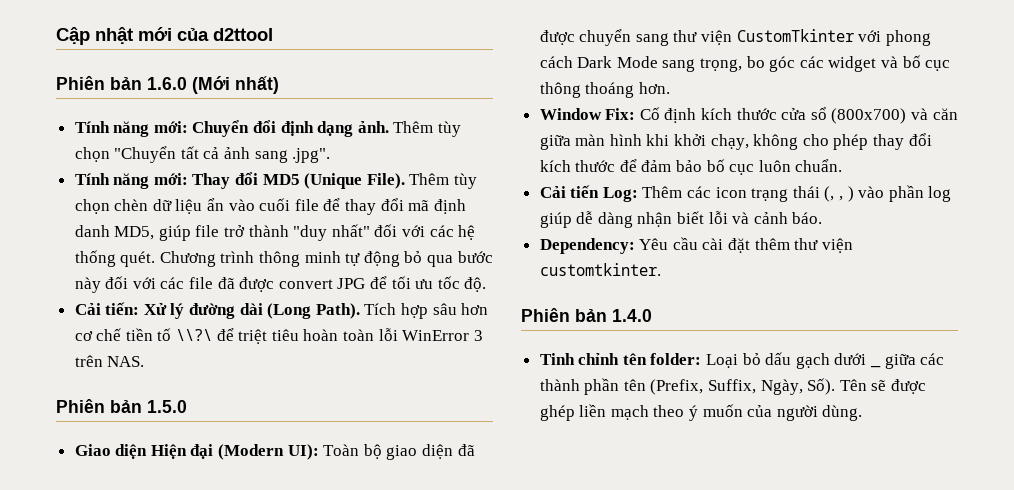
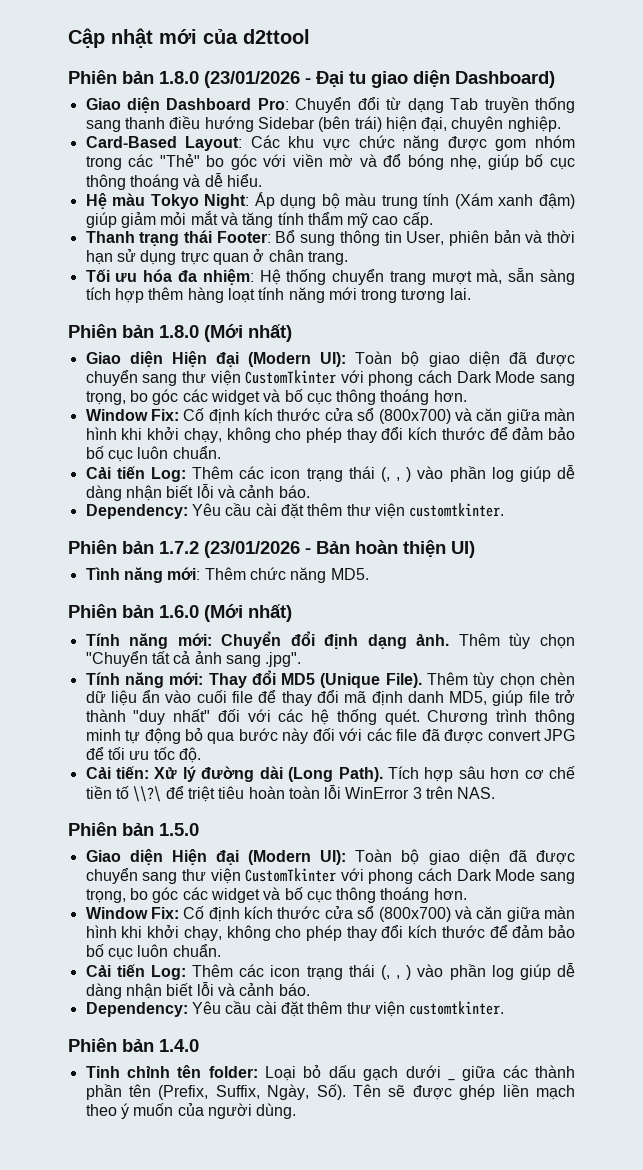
+ Phiên bản 1.8.0 (23/01/2026 - Đại tu giao diện Dashboard)
+ Giao diện Dashboard Pro: Chuyển đổi từ dạng Tab truyền thống sang thanh điều hướng Sidebar (bên trái) hiện đại, chuyên nghiệp.
+ Card-Based Layout: Các khu vực chức năng được gom nhóm trong các "Thẻ" bo góc với viền mờ và đổ bóng nhẹ, giúp bố cục thông thoáng và dễ hiểu.
+ Hệ màu Tokyo Night: Áp dụng bộ màu trung tính (Xám xanh đậm) giúp giảm mỏi mắt và tăng tính thẩm mỹ cao cấp.
+ Thanh trạng thái Footer: Bổ sung thông tin User, phiên bản và thời hạn sử dụng trực quan ở chân trang.
+ Tối ưu hóa đa nhiệm: Hệ thống chuyển trang mượt mà, sẵn sàng tích hợp thêm hàng loạt tính năng mới trong tương lai.
+ Phiên bản 1.8.0 (Mới nhất)
+ Giao diện Hiện đại (Modern UI): Toàn bộ giao diện đã được chuyển sang thư viện CustomTkinter với phong cách Dark Mode sang trọng, bo góc các widget và bố cục thông thoáng hơn.
+ Window Fix: Cố định kích thước cửa sổ (800x700) và căn giữa màn hình khi khởi chạy, không cho phép thay đổi kích thước để đảm bảo bố cục luôn chuẩn.
+ Cải tiến Log: Thêm các icon trạng thái (, , ) vào phần log giúp dễ dàng nhận biết lỗi và cảnh báo.
+ Dependency: Yêu cầu cài đặt thêm thư viện customtkinter.
+ Phiên bản 1.7.2 (23/01/2026 - Bản hoàn thiện UI)
+ Tình năng mới: Thêm chức năng MD5.

